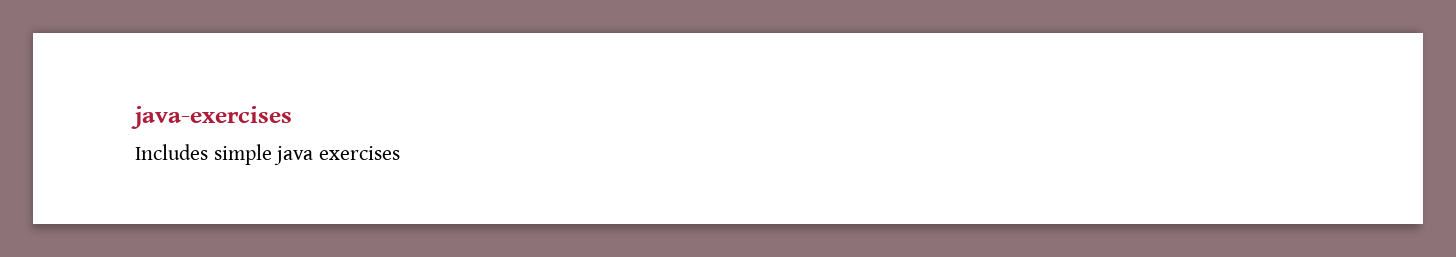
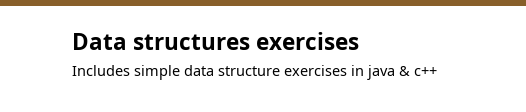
- java-exercises
+ Data structures exercises
- Includes simple java exercises
+ Includes simple data structure exercises in java & c++

